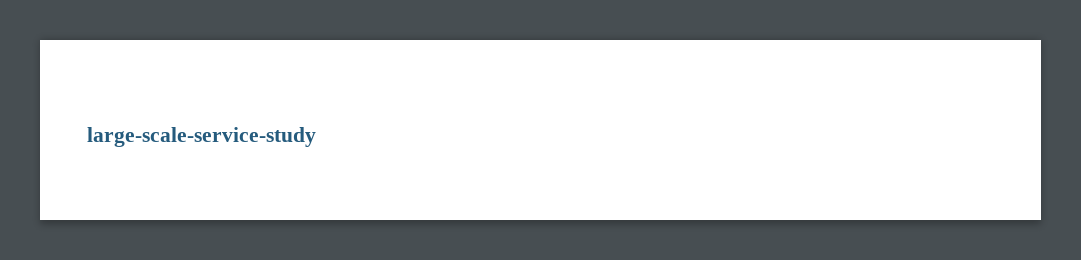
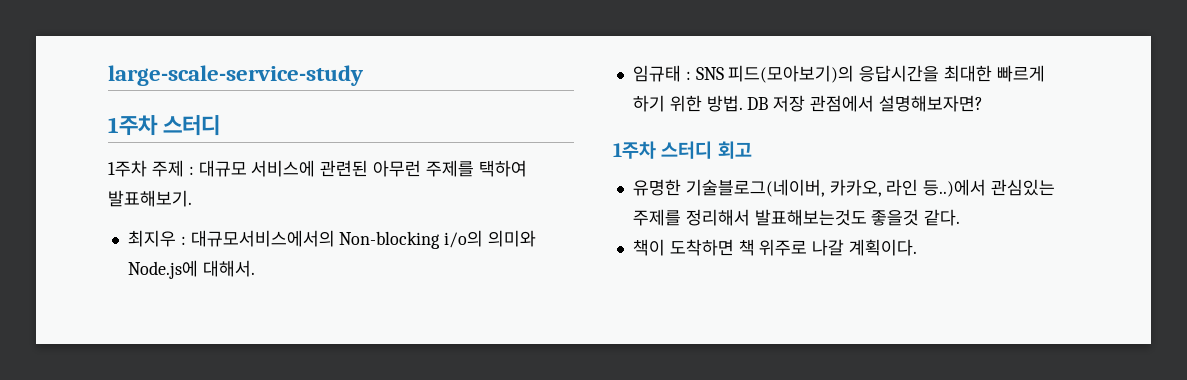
  large-scale-service-study
+ 1주차 스터디
+ 1주차 주제 : 대규모 서비스에 관련된 아무런 주제를 택하여 발표해보기.
+ 최지우 : 대규모서비스에서의 Non-blocking i/o의 의미와 Node.js에 대해서.
+ 임규태 : SNS 피드(모아보기)의 응답시간을 최대한 빠르게 하기 위한 방법. DB 저장 관점에서 설명해보자면?
+ 1주차 스터디 회고
+ 유명한 기술블로그(네이버, 카카오, 라인 등..)에서 관심있는 주제를 정리해서 발표해보는것도 좋을것 같다.
+ 책이 도착하면 책 위주로 나갈 계획이다.

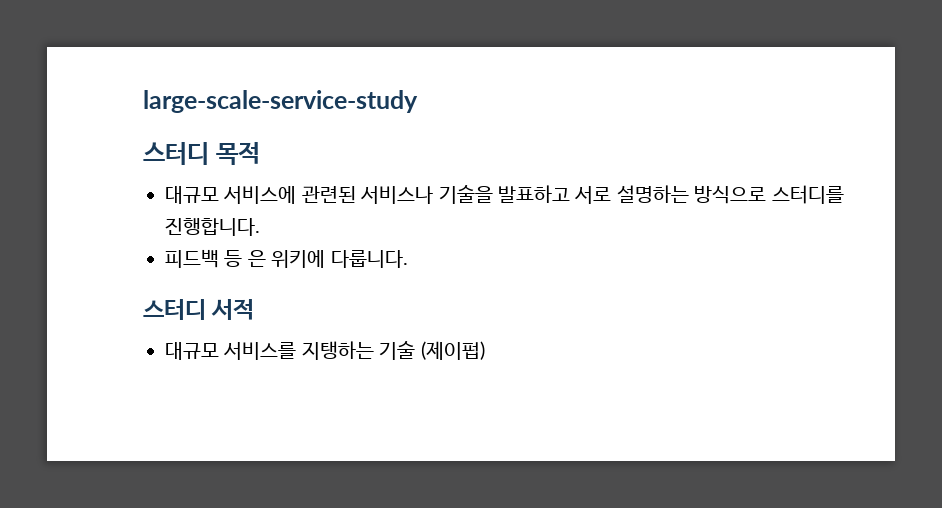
  large-scale-service-study
- 1주차 스터디
- 1주차 주제 : 대규모 서비스에 관련된 아무런 주제를 택하여 발표해보기.
- 최지우 : 대규모서비스에서의 Non-blocking i/o의 의미와 Node.js에 대해서.
- 임규태 : SNS 피드(모아보기)의 응답시간을 최대한 빠르게 하기 위한 방법. DB 저장 관점에서 설명해보자면?
- 1주차 스터디 회고
- 유명한 기술블로그(네이버, 카카오, 라인 등..)에서 관심있는 주제를 정리해서 발표해보는것도 좋을것 같다.
- 책이 도착하면 책 위주로 나갈 계획이다.
+ 스터디 목적
+ 대규모 서비스에 관련된 서비스나 기술을 발표하고 서로 설명하는 방식으로 스터디를 진행합니다.
+ 피드백 등 은 위키에 다룹니다.
+ 스터디 서적
+ 대규모 서비스를 지탱하는 기술 (제이펍)

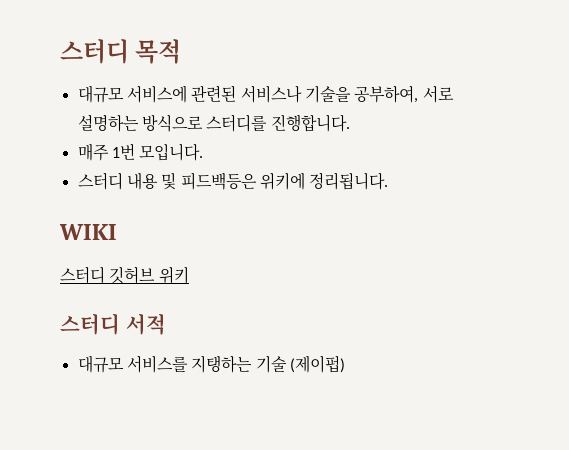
- large-scale-service-study
- 대규모 서비스에 관련된 서비스나 기술을 발표하고 서로 설명하는 방식으로 스터디를 진행합니다.
+ 대규모 서비스에 관련된 서비스나 기술을 공부하여, 서로 설명하는 방식으로 스터디를 진행합니다.
- 피드백 등 은 위키에 다룹니다.
+ 매주 1번 모입니다.
+ 스터디 내용 및 피드백등은 위키에 정리됩니다.
+ WIKI
+ 스터디 깃허브 위키

